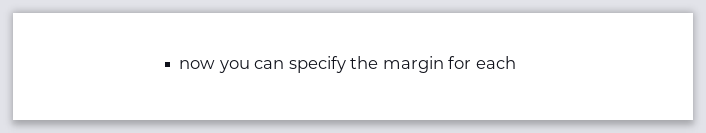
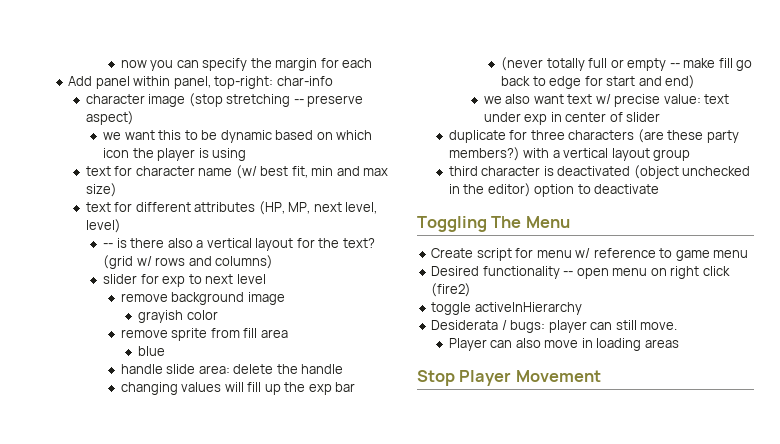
+ Add panel within panel, top-right: char-info
+ character image (stop stretching -- preserve aspect)
+ we want this to be dynamic based on which icon the player is using
+ text for character name (w/ best fit, min and max size)
+ text for different attributes (HP, MP, next level, level)
+ -- is there also a vertical layout for the text? (grid w/ rows and columns)
+ slider for exp to next level
+ remove background image
+ grayish color
+ remove sprite from fill area
+ blue
+ handle slide area: delete the handle
+ changing values will fill up the exp bar
+ (never totally full or empty -- make fill go back to edge for start and end)
+ we also want text w/ precise value: text under exp in center of slider
+ duplicate for three characters (are these party members?) with a vertical layout group
+ third character is deactivated (object unchecked in the editor) option to deactivate
+ Toggling The Menu
+ Create script for menu w/ reference to game menu
+ Desired functionality -- open menu on right click (fire2)
+ toggle activeInHierarchy
+ Desiderata / bugs: player can still move.
+ Player can also move in loading areas
+ Stop Player Movement

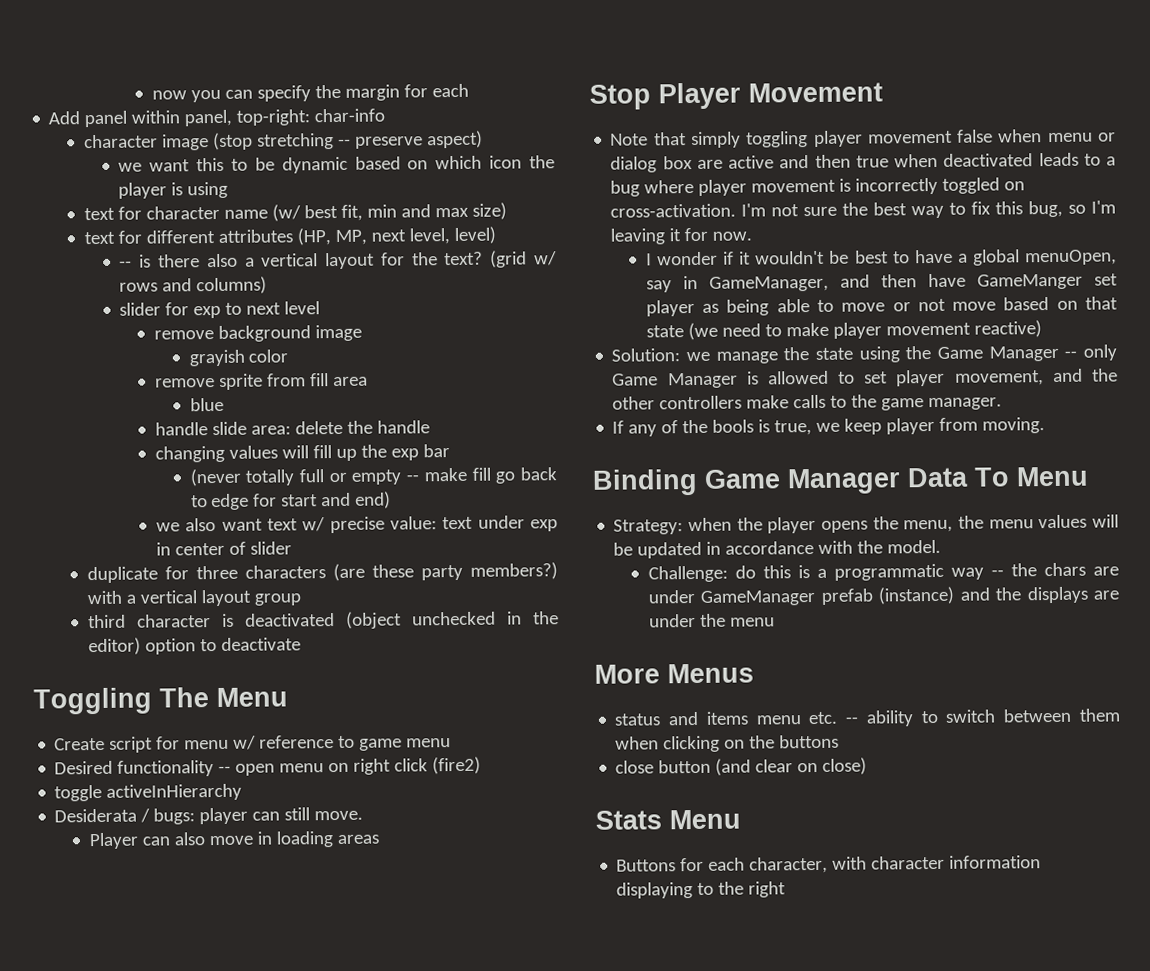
+ Note that simply toggling player movement false when menu or dialog box are active and then true when deactivated leads to a bug where player movement is incorrectly toggled on cross-activation. I'm not sure the best way to fix this bug, so I'm leaving it for now.
+ I wonder if it wouldn't be best to have a global menuOpen, say in GameManager, and then have GameManger set player as being able to move or not move based on that state (we need to make player movement reactive)
+ Solution: we manage the state using the Game Manager -- only Game Manager is allowed to set player movement, and the other controllers make calls to the game manager.
+ If any of the bools is true, we keep player from moving.
+ Binding Game Manager Data To Menu
+ Strategy: when the player opens the menu, the menu values will be updated in accordance with the model.
+ Challenge: do this is a programmatic way -- the chars are under GameManager prefab (instance) and the displays are under the menu
+ More Menus
+ status and items menu etc. -- ability to switch between them when clicking on the buttons
+ close button (and clear on close)
+ Stats Menu
+ Buttons for each character, with character information displaying to the right

